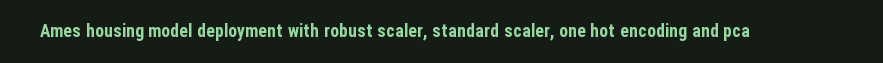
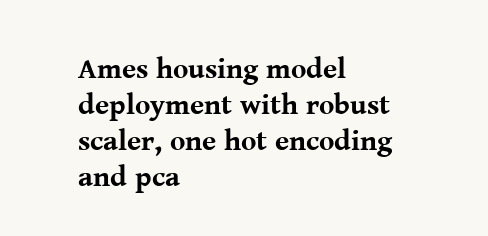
- Ames housing model deployment with robust scaler, standard scaler, one hot encoding and pca
+ Ames housing model deployment with robust scaler, one hot encoding and pca

